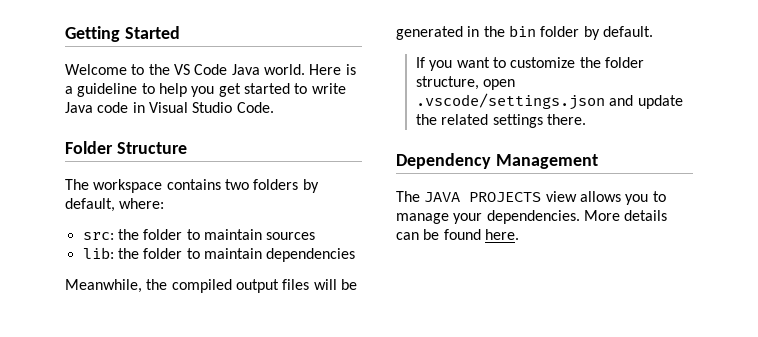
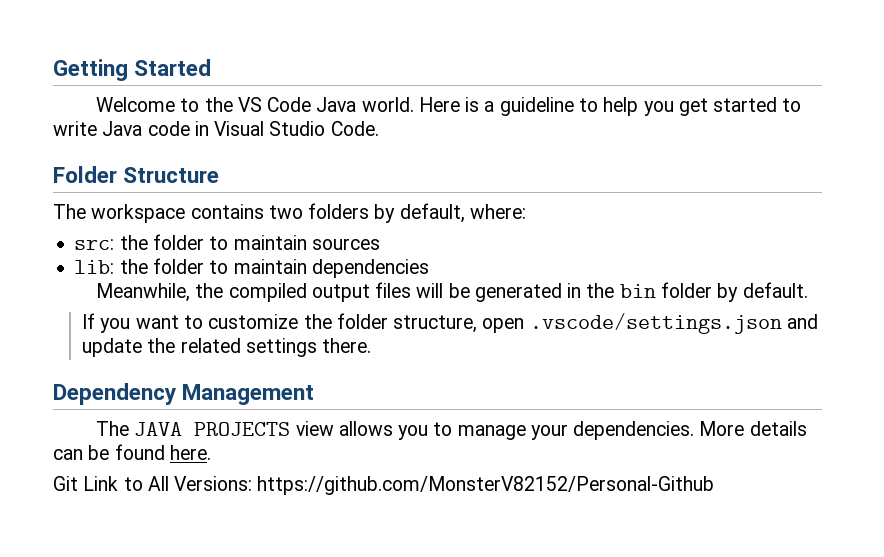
+ Git Link to All Versions: https://github.com/MonsterV82152/Personal-Github

